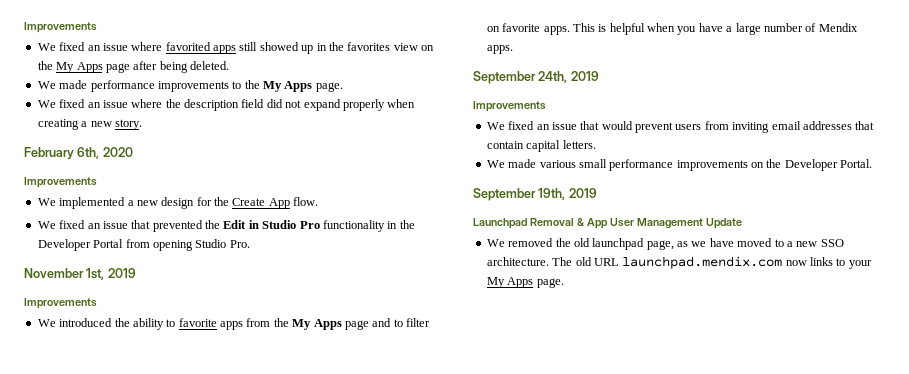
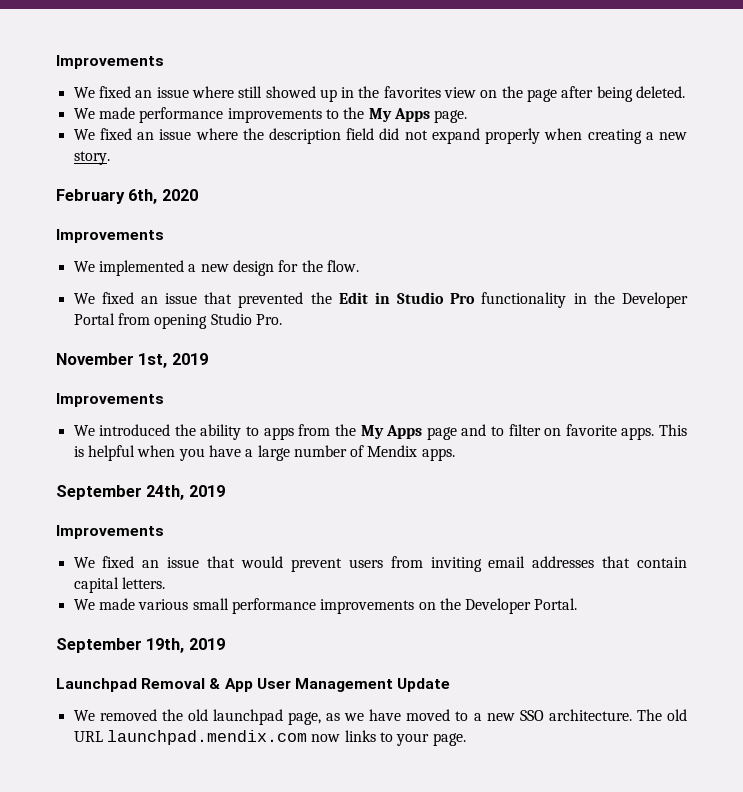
- We fixed an issue where favorited apps still showed up in the favorites view on the My Apps page after being deleted.
+ We fixed an issue where still showed up in the favorites view on the page after being deleted.
- We implemented a new design for the Create App flow.
+ We implemented a new design for the flow.
- We introduced the ability to favorite apps from the My Apps page and to filter on favorite apps.
+ We introduced the ability to apps from the My Apps page and to filter on favorite apps.
- The old URL launchpad.mendix.com now links to your My Apps page.
+ The old URL launchpad.mendix.com now links to your page.

